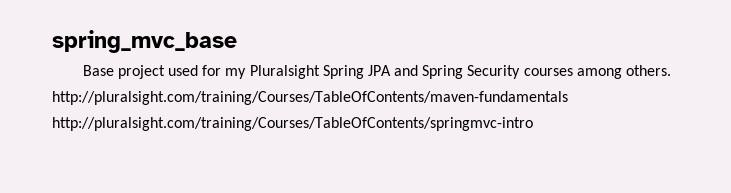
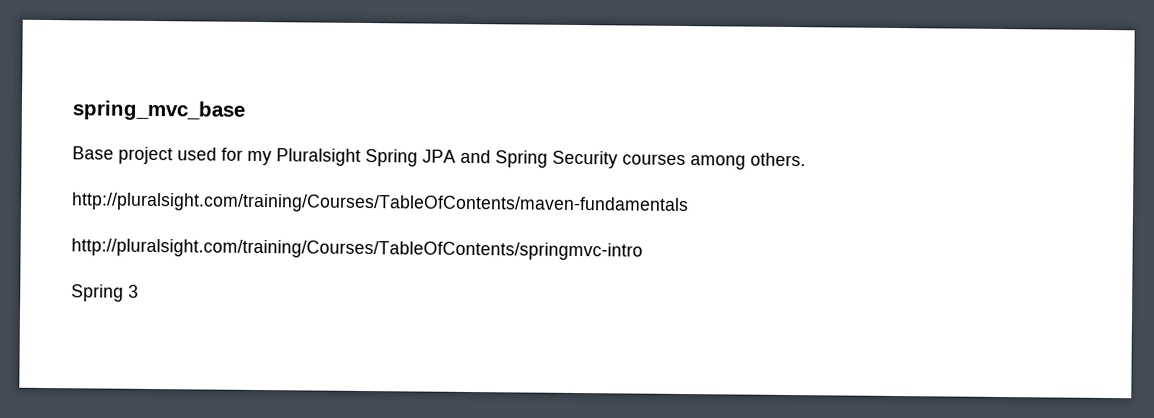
+ Spring 3

